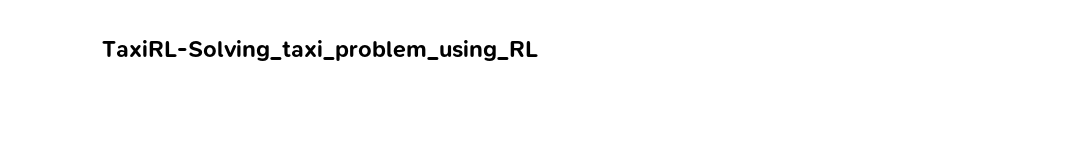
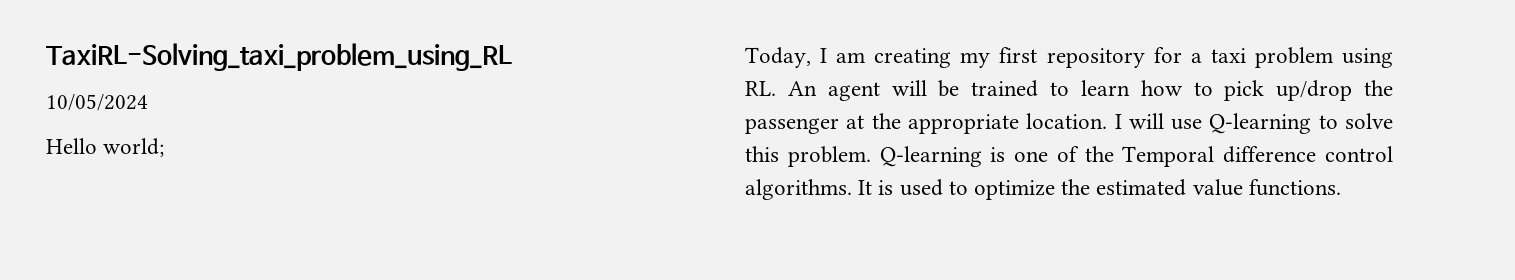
+ 10/05/2024
+ Hello world;
+ Today, I am creating my first repository for a taxi problem using RL. An agent will be trained to learn how to pick up/drop the passenger at the appropriate location. I will use Q-learning to solve this problem. Q-learning is one of the Temporal difference control algorithms. It is used to optimize the estimated value functions.

